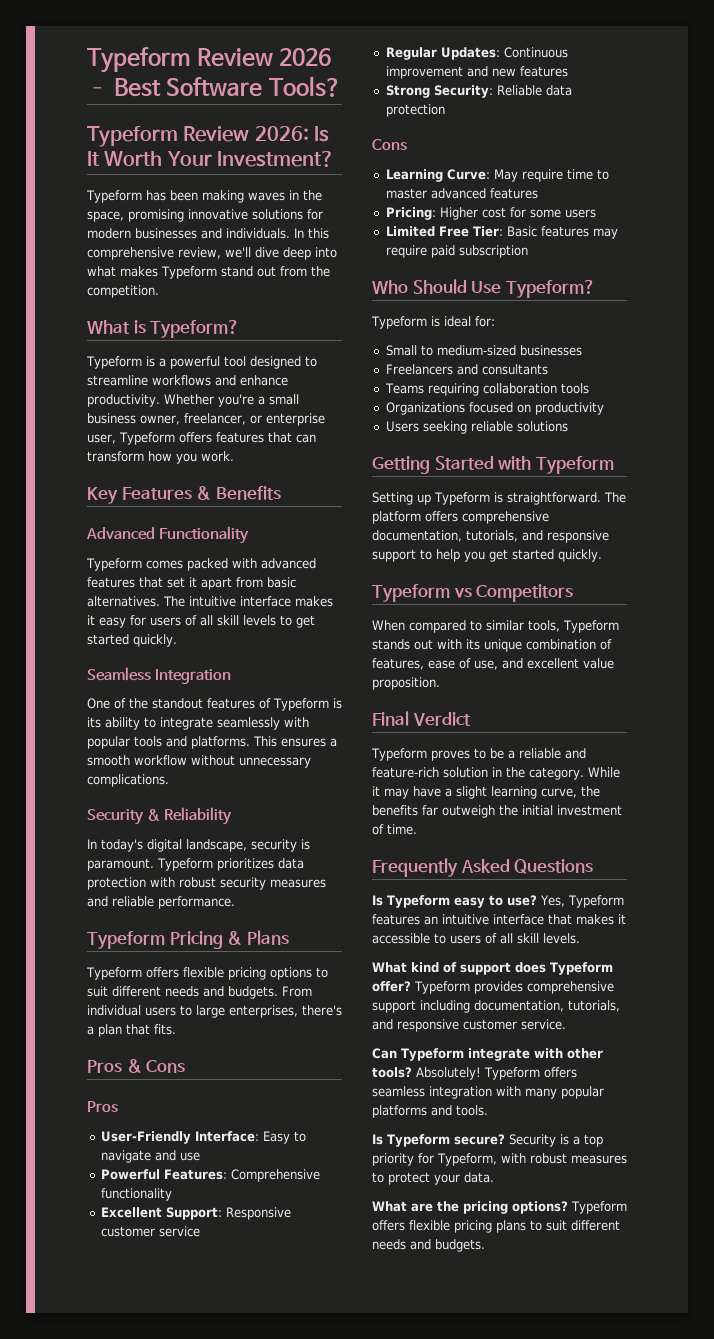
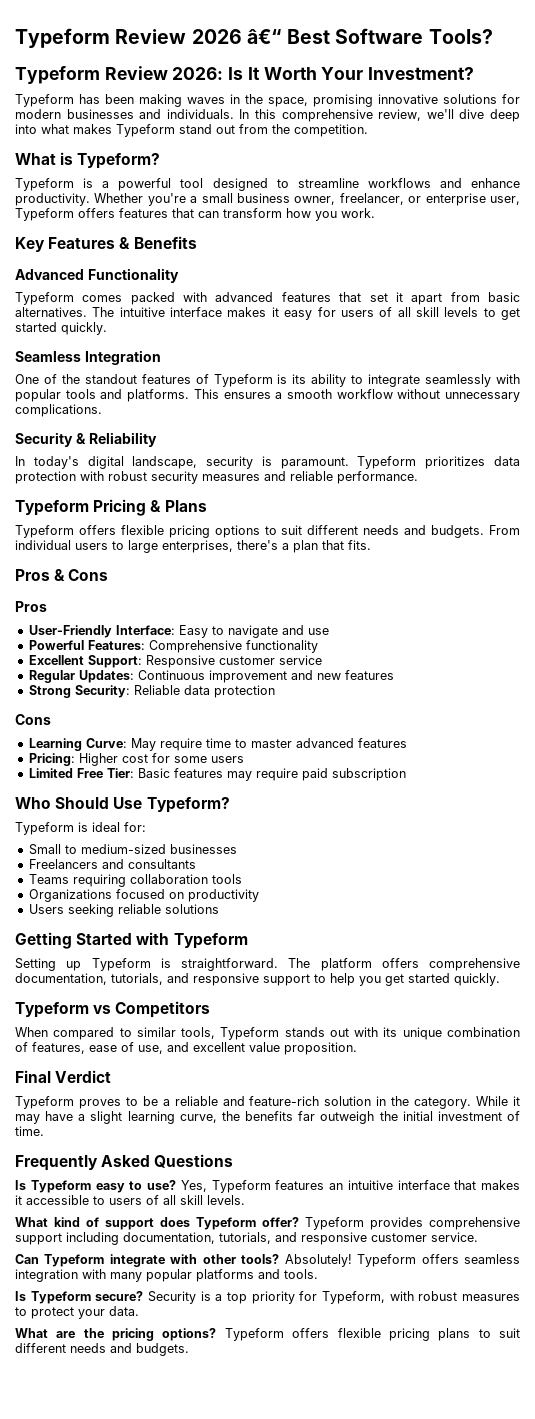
- Typeform Review 2026 – Best Software Tools?
+ Typeform Review 2026 â€“ Best Software Tools?

